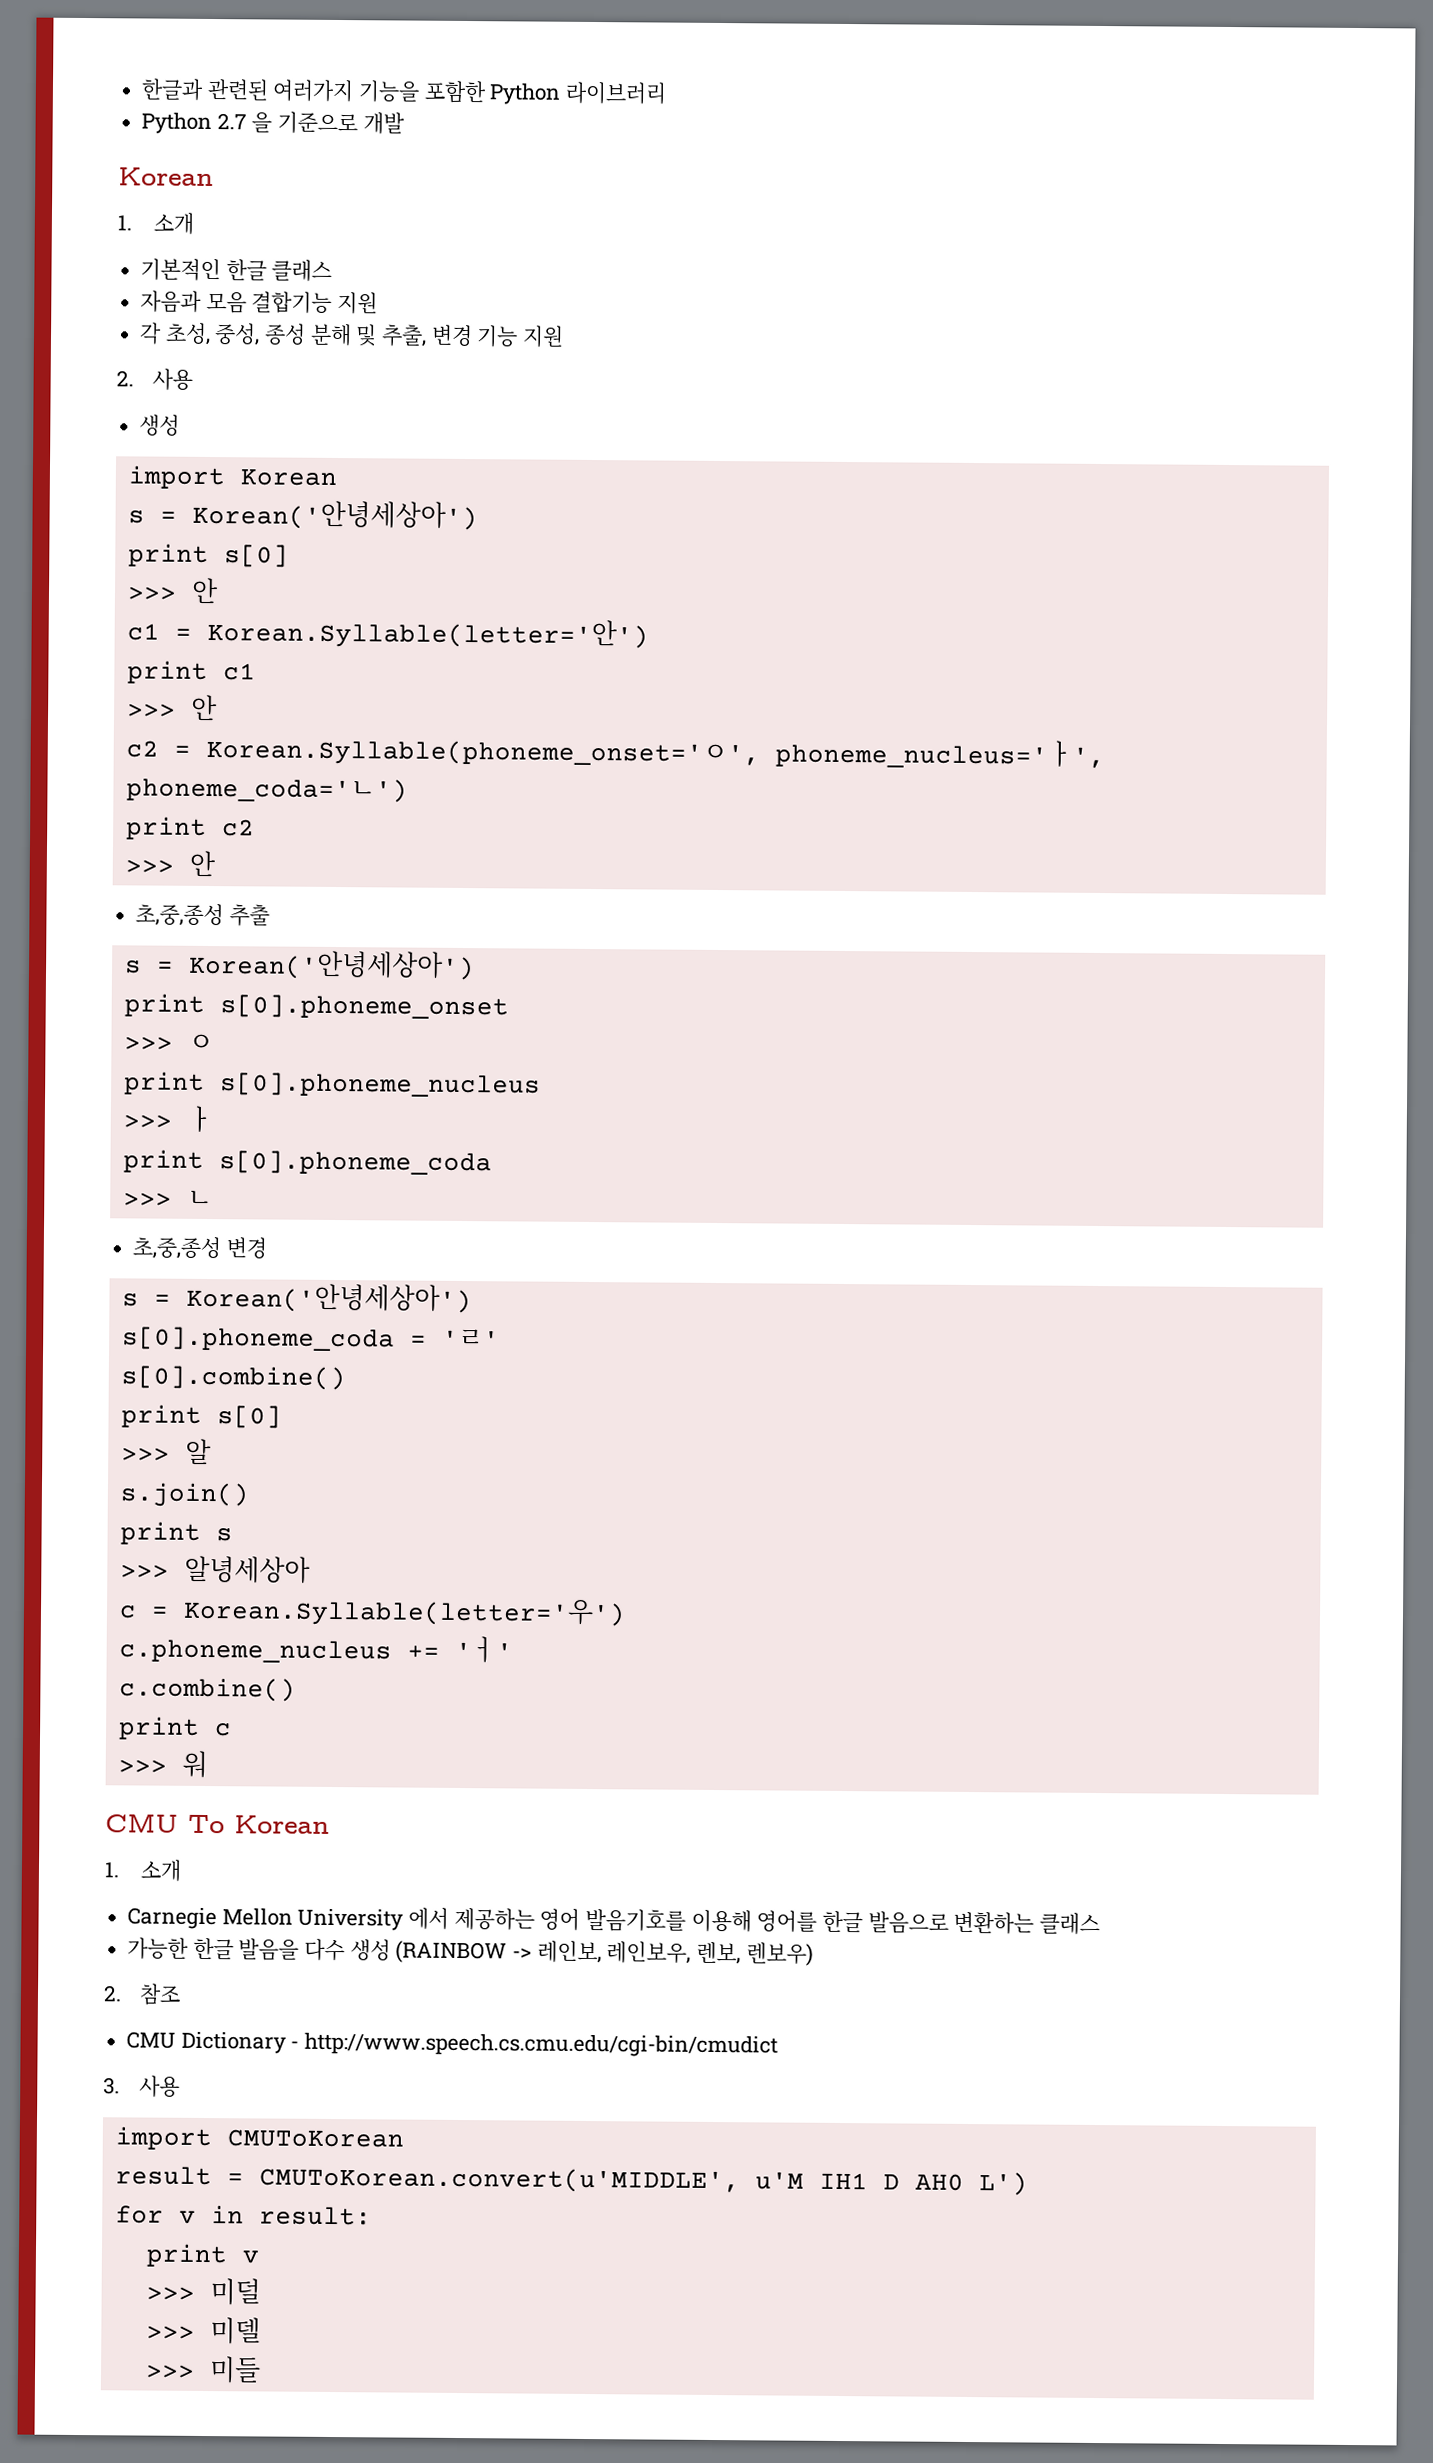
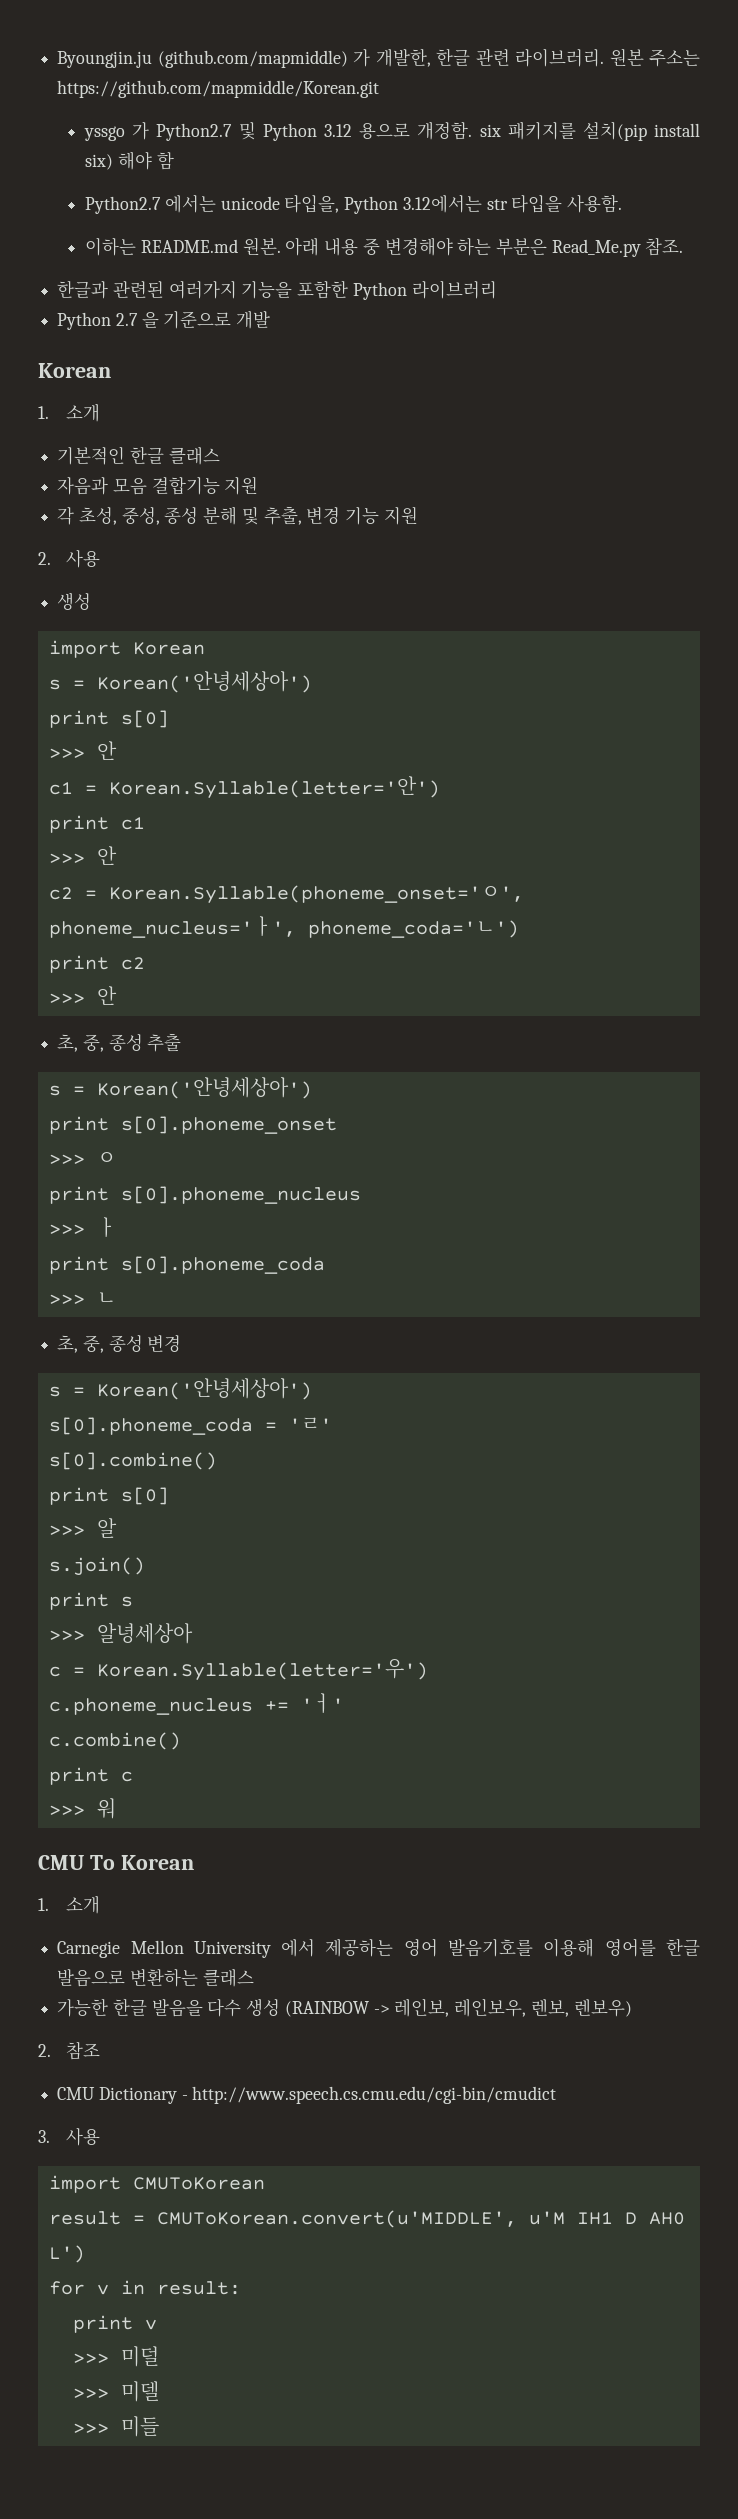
+ Byoungjin.ju (github.com/mapmiddle) 가 개발한, 한글 관련 라이브러리. 원본 주소는 https://github.com/mapmiddle/Korean.git
+ yssgo 가 Python2.7 및 Python 3.12 용으로 개정함. six 패키지를 설치(pip install six) 해야 함
+ Python2.7 에서는 unicode 타입을, Python 3.12에서는 str 타입을 사용함.
+ 이하는 README.md 원본. 아래 내용 중 변경해야 하는 부분은 Read_Me.py 참조.
- 초,중,종성 추출
+ 초, 중, 종성 추출
- 초,중,종성 변경
+ 초, 중, 종성 변경

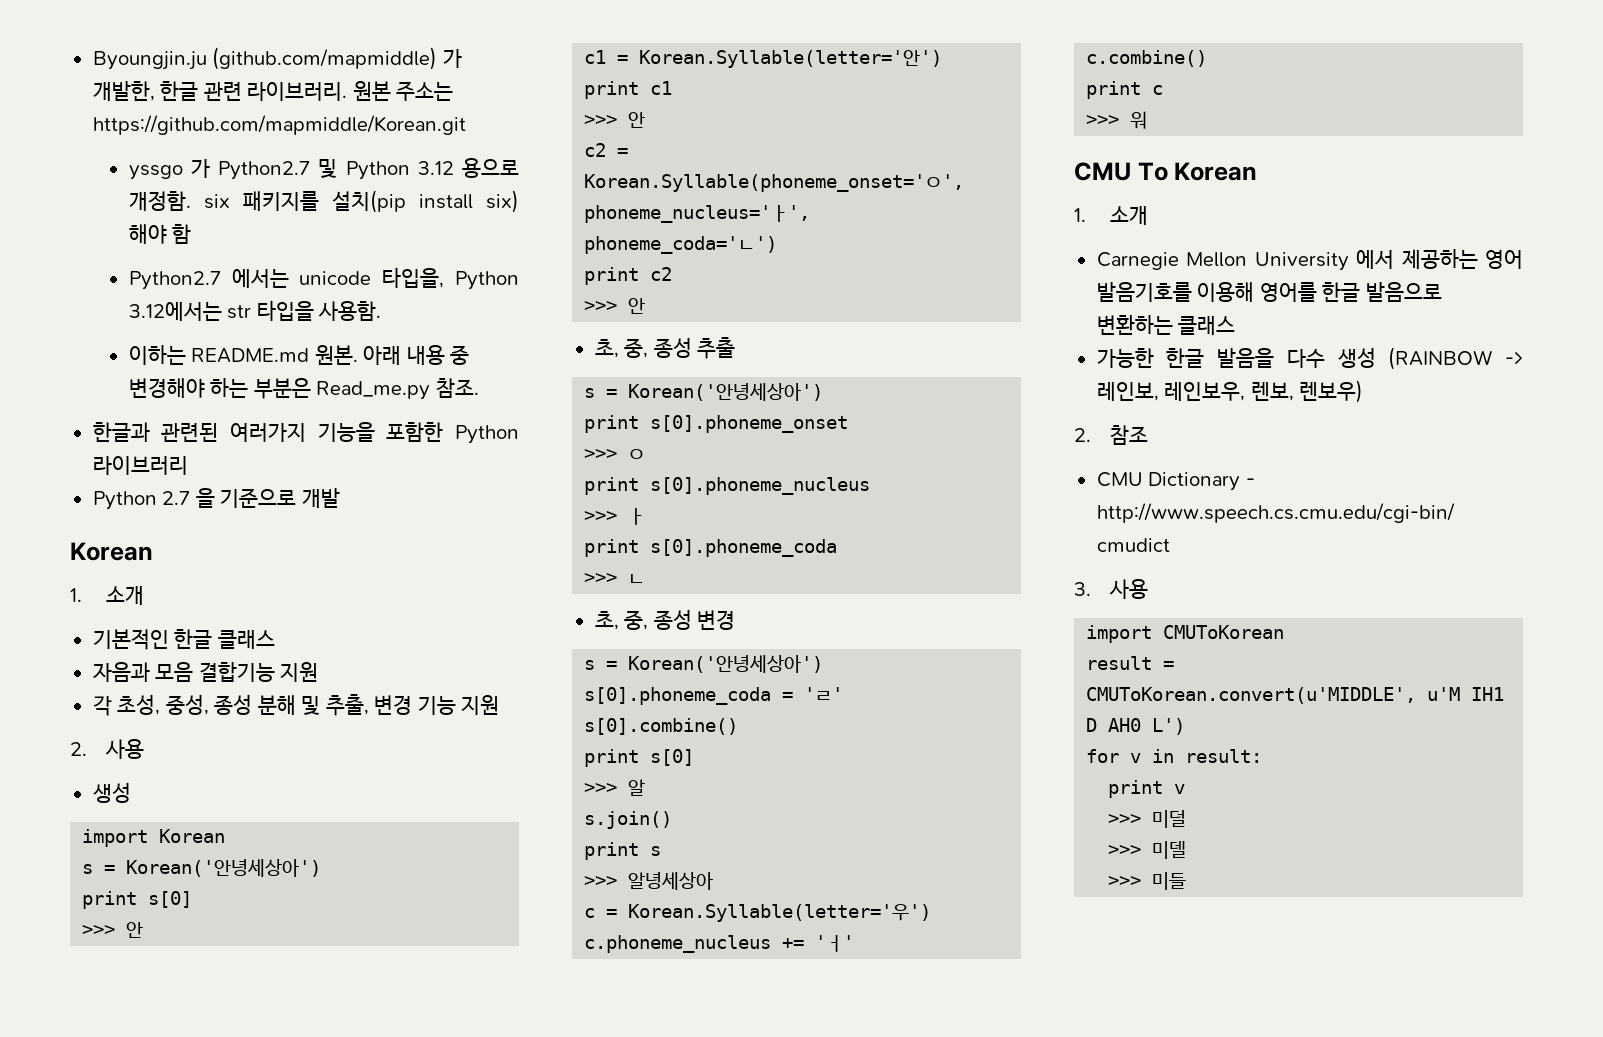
- 아래 내용 중 변경해야 하는 부분은 Read_Me.py 참조.
+ 아래 내용 중 변경해야 하는 부분은 Read_me.py 참조.

